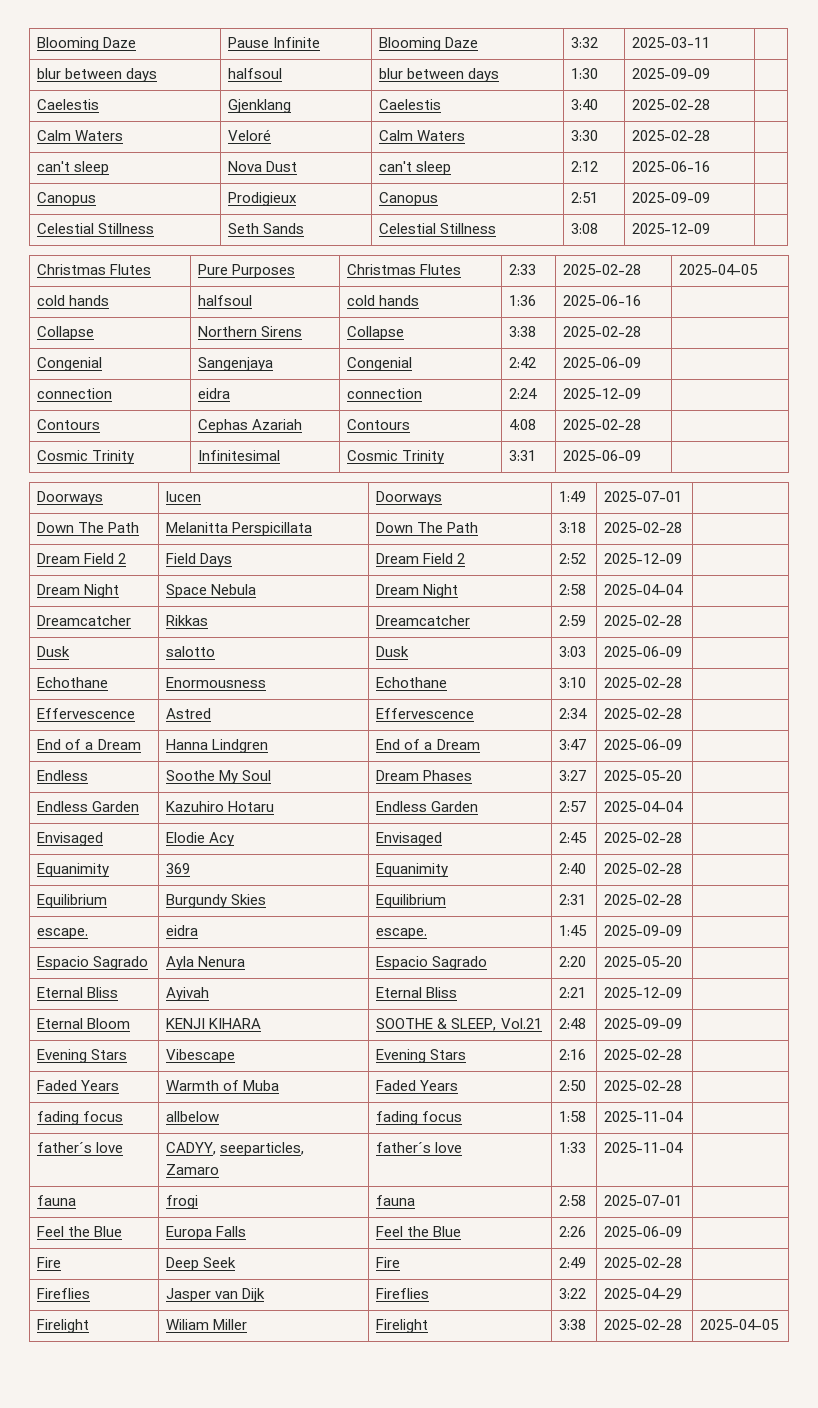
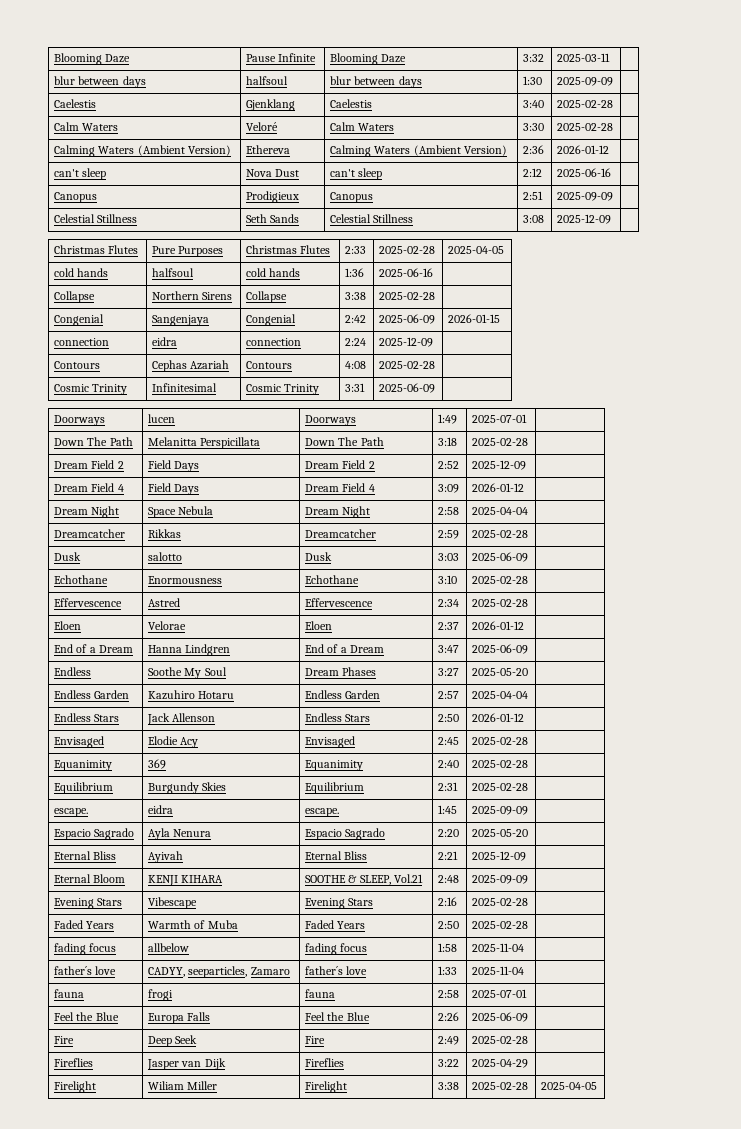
+ Calming Waters (Ambient Version) | Ethereva | Calming Waters (Ambient Version) | 2:36 | 2026-01-12 |
- Congenial | Sangenjaya | Congenial | 2:42 | 2025-06-09 |
+ Congenial | Sangenjaya | Congenial | 2:42 | 2025-06-09 | 2026-01-15
+ Dream Field 4 | Field Days | Dream Field 4 | 3:09 | 2026-01-12 |
+ Eloen | Velorae | Eloen | 2:37 | 2026-01-12 |
+ Endless Stars | Jack Allenson | Endless Stars | 2:50 | 2026-01-12 |

